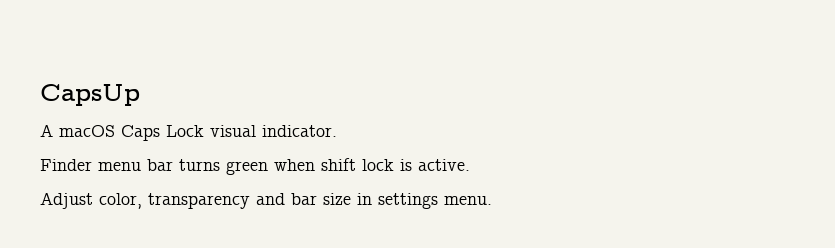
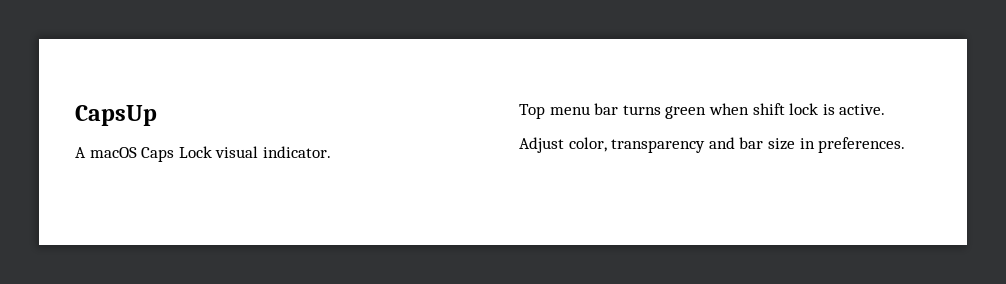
- Finder menu bar turns green when shift lock is active.
+ Top menu bar turns green when shift lock is active.
- Adjust color, transparency and bar size in settings menu.
+ Adjust color, transparency and bar size in preferences.

